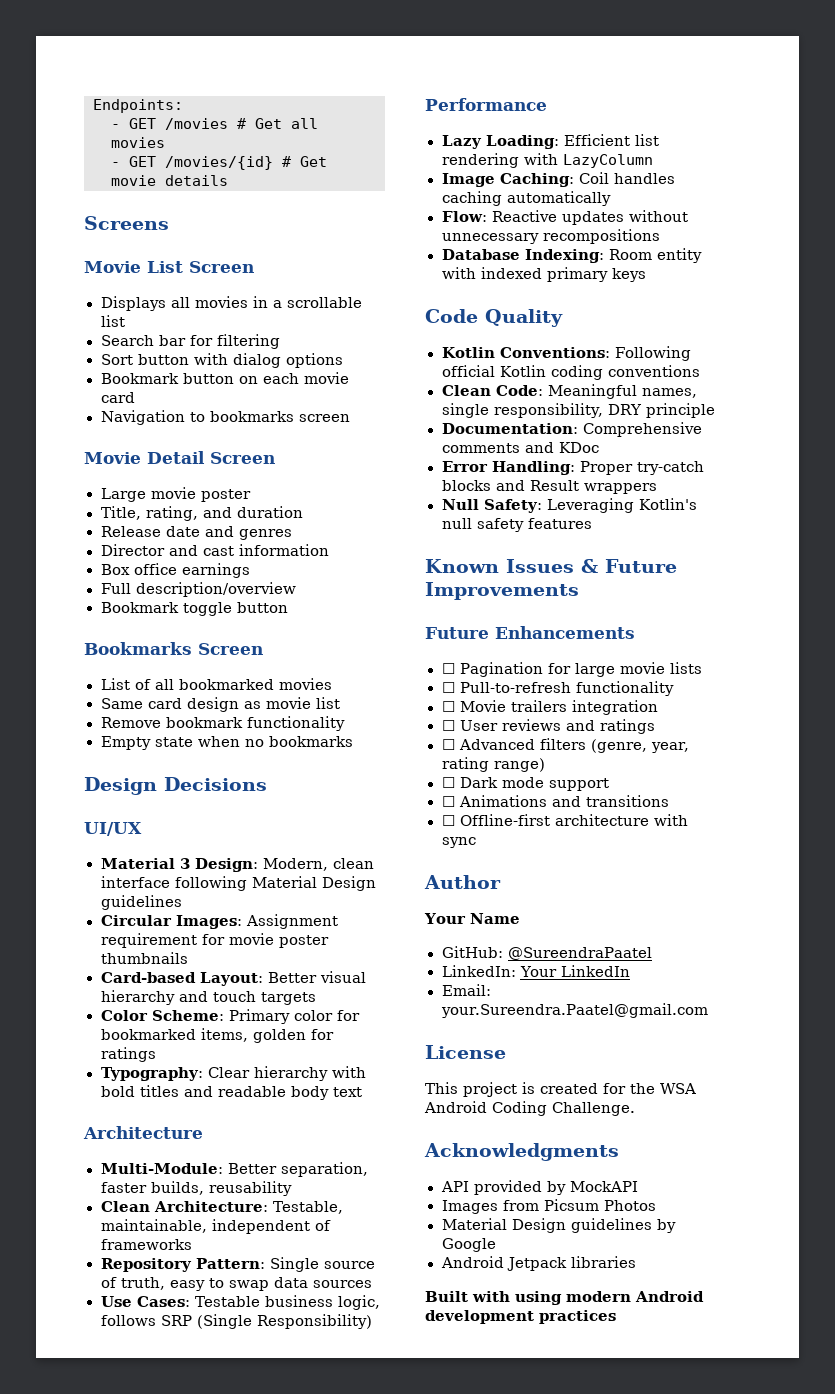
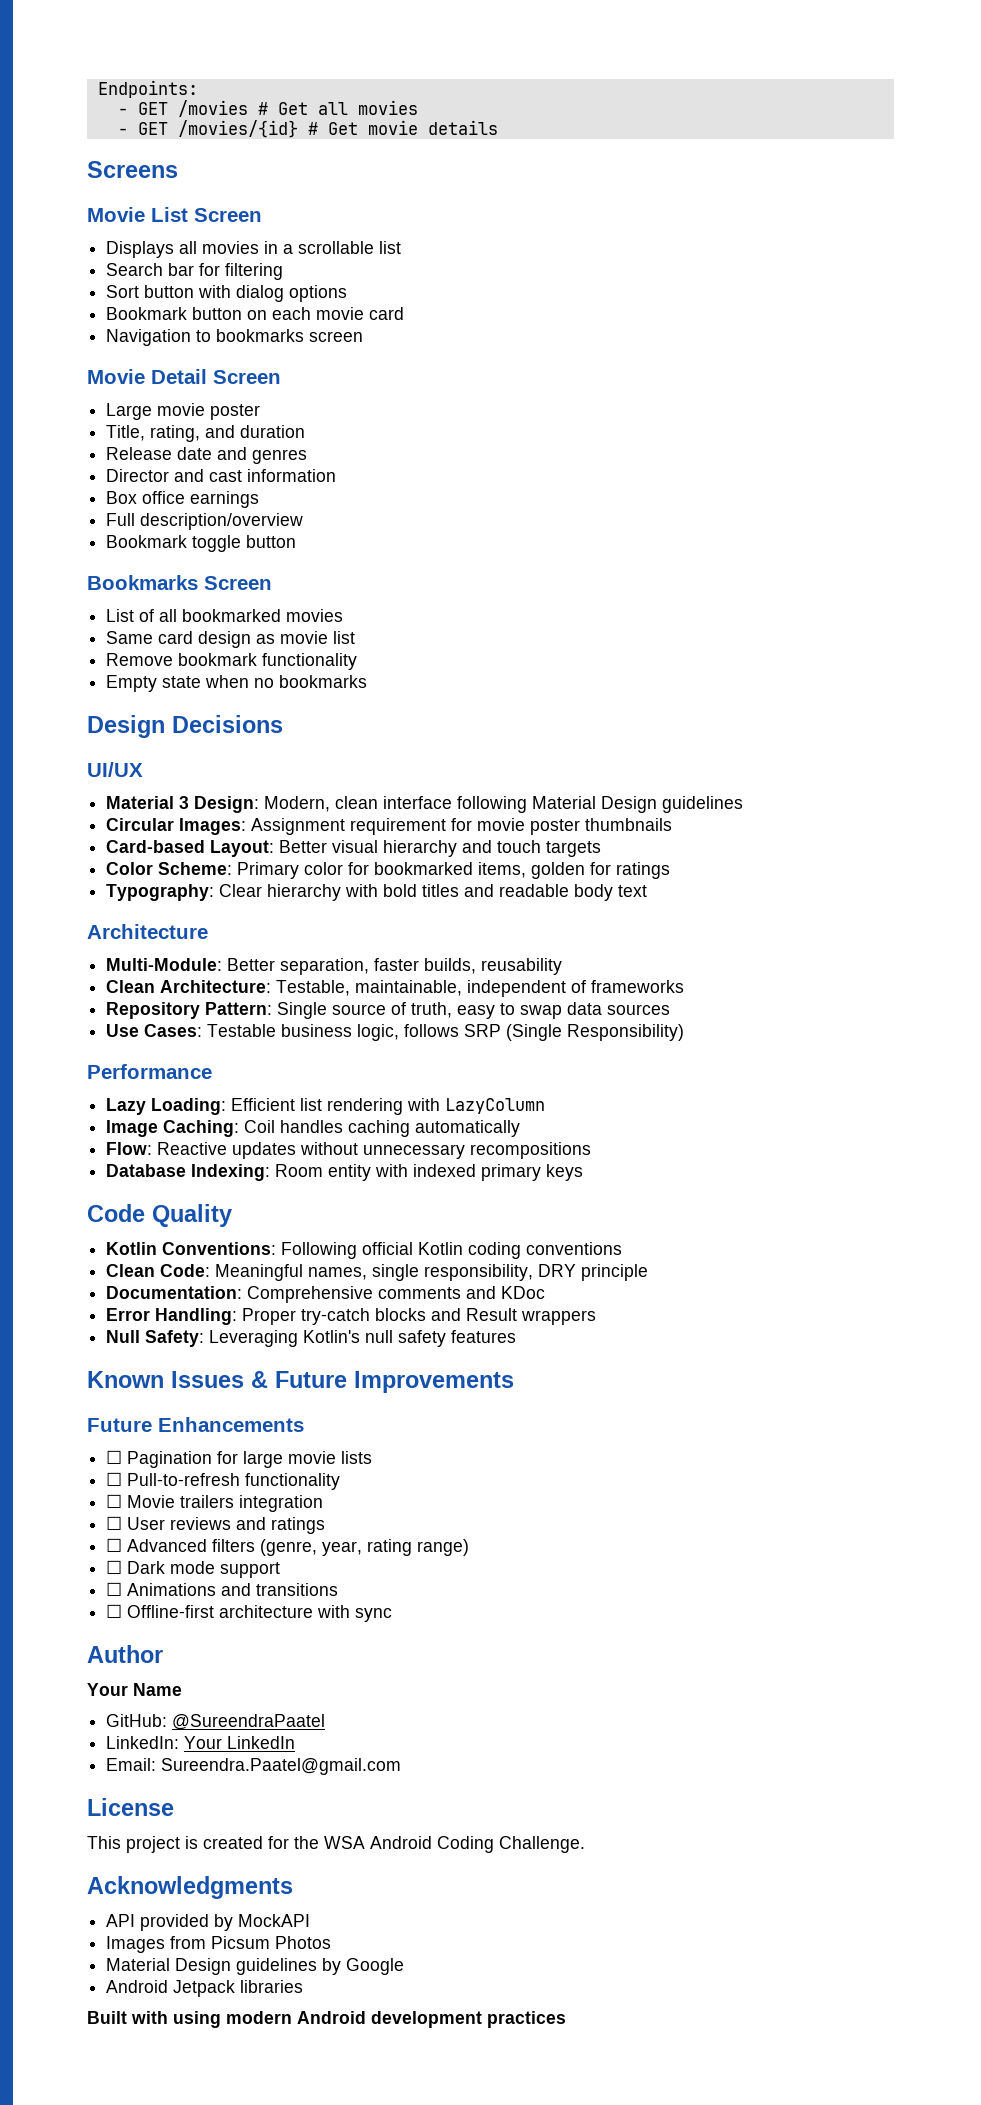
- Email: your.Sureendra.Paatel@gmail.com
+ Email: Sureendra.Paatel@gmail.com

